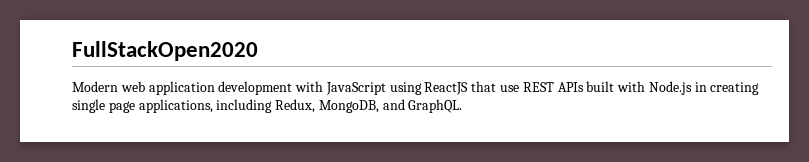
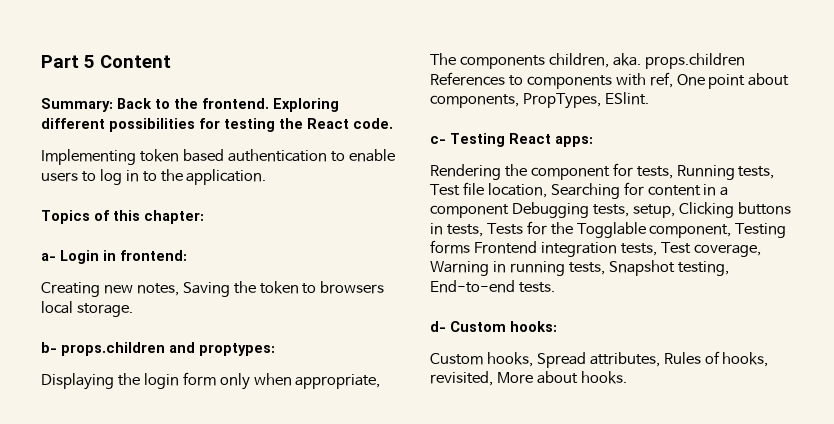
- FullStackOpen2020
- Modern web application development with JavaScript using ReactJS that use REST APIs built with Node.js in creating single page applications, including Redux, MongoDB, and GraphQL.
+ Part 5 Content
+ Summary: Back to the frontend. Exploring different possibilities for testing the React code.
+ Implementing token based authentication to enable users to log in to the application.
+ Topics of this chapter:
+ a- Login in frontend:
+ Creating new notes, Saving the token to browsers local storage.
+ b- props.children and proptypes:
+ Displaying the login form only when appropriate, The components children, aka. props.children References to components with ref, One point about components, PropTypes, ESlint.
+ c- Testing React apps:
+ Rendering the component for tests, Running tests, Test file location, Searching for content in a component Debugging tests, setup, Clicking buttons in tests, Tests for the Togglable component, Testing forms Frontend integration tests, Test coverage, Warning in running tests, Snapshot testing, End-to-end tests.
+ d- Custom hooks:
+ Custom hooks, Spread attributes, Rules of hooks, revisited, More about hooks.

